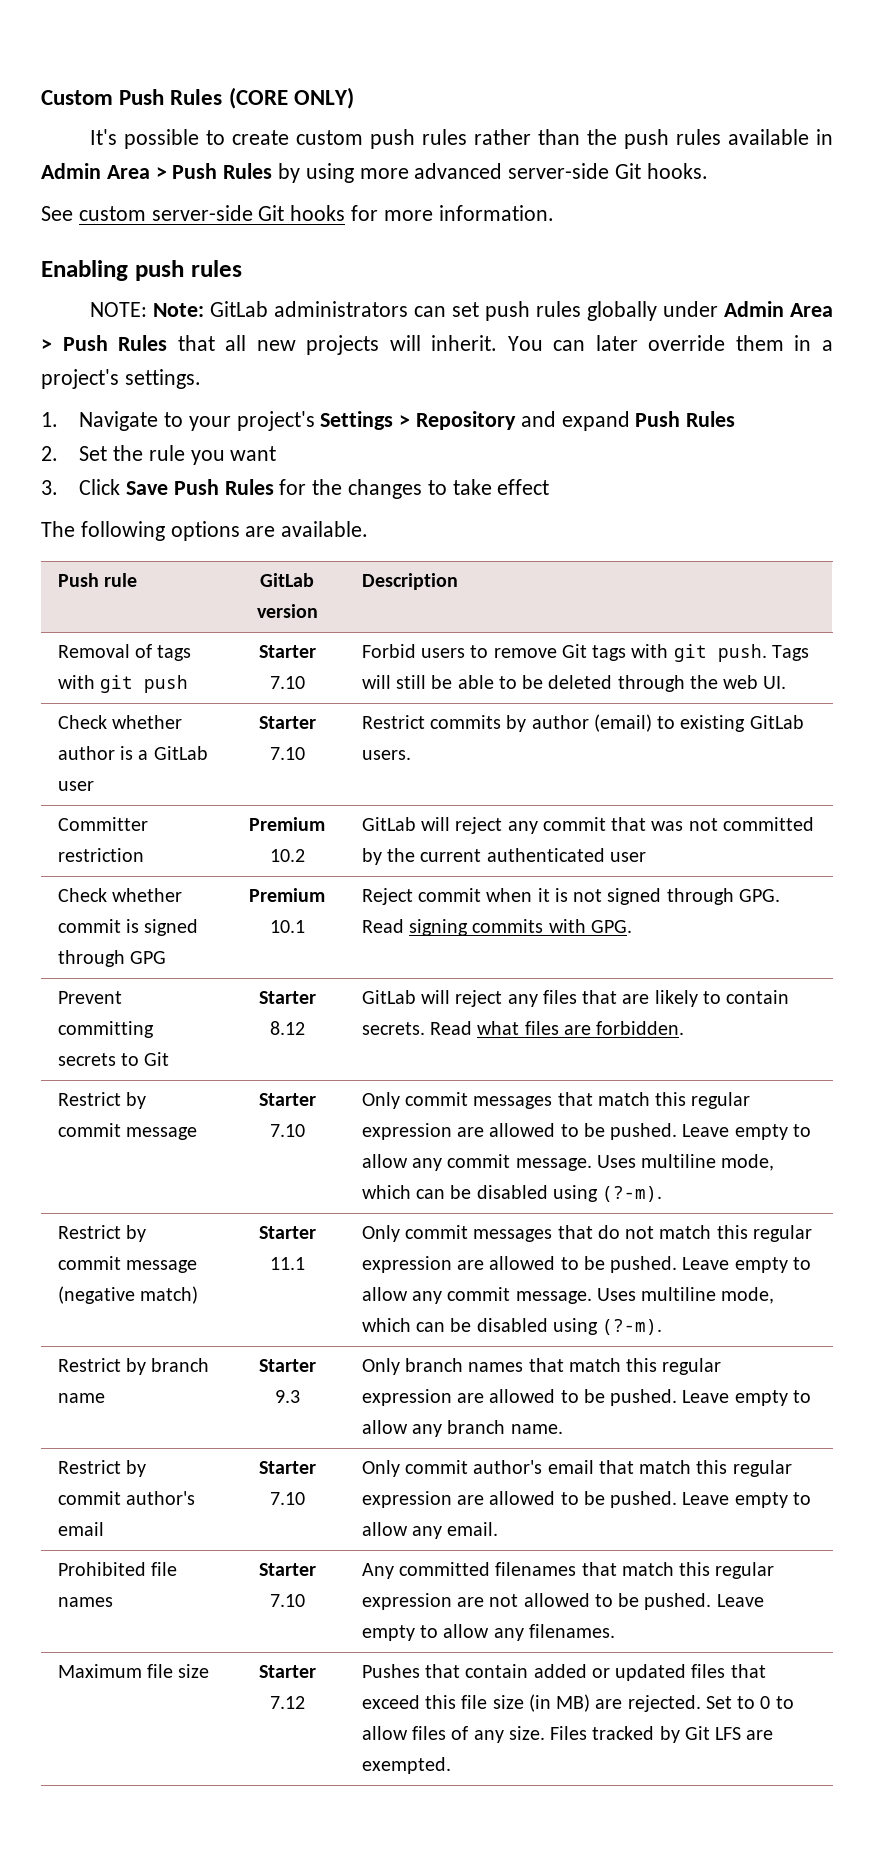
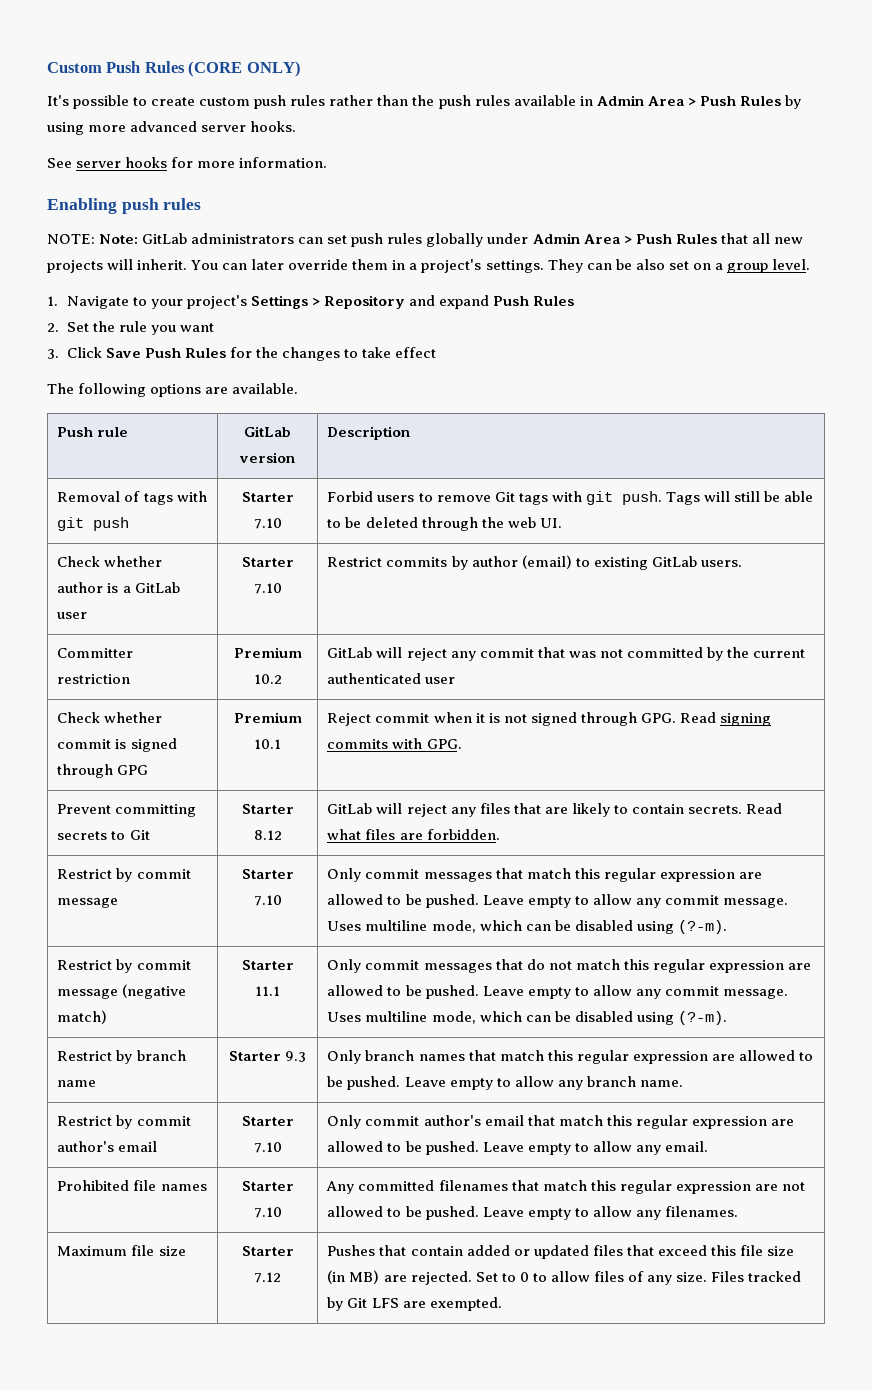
- It's possible to create custom push rules rather than the push rules available in Admin Area > Push Rules by using more advanced server-side Git hooks.
+ It's possible to create custom push rules rather than the push rules available in Admin Area > Push Rules by using more advanced server hooks.
- See custom server-side Git hooks for more information.
+ See server hooks for more information.
+ They can be also set on a group level.

